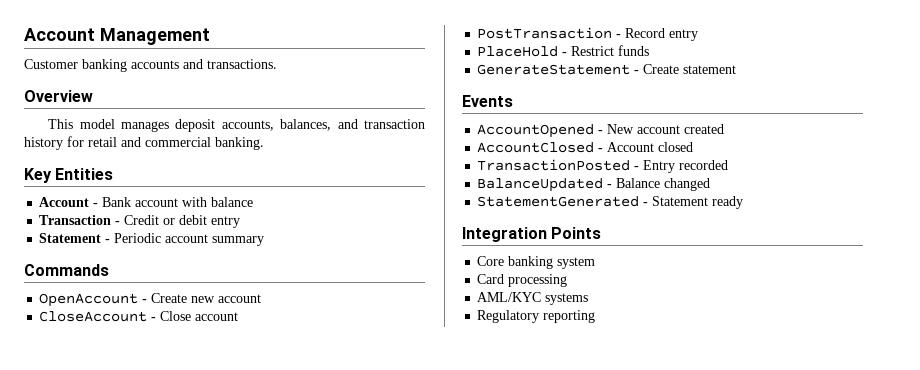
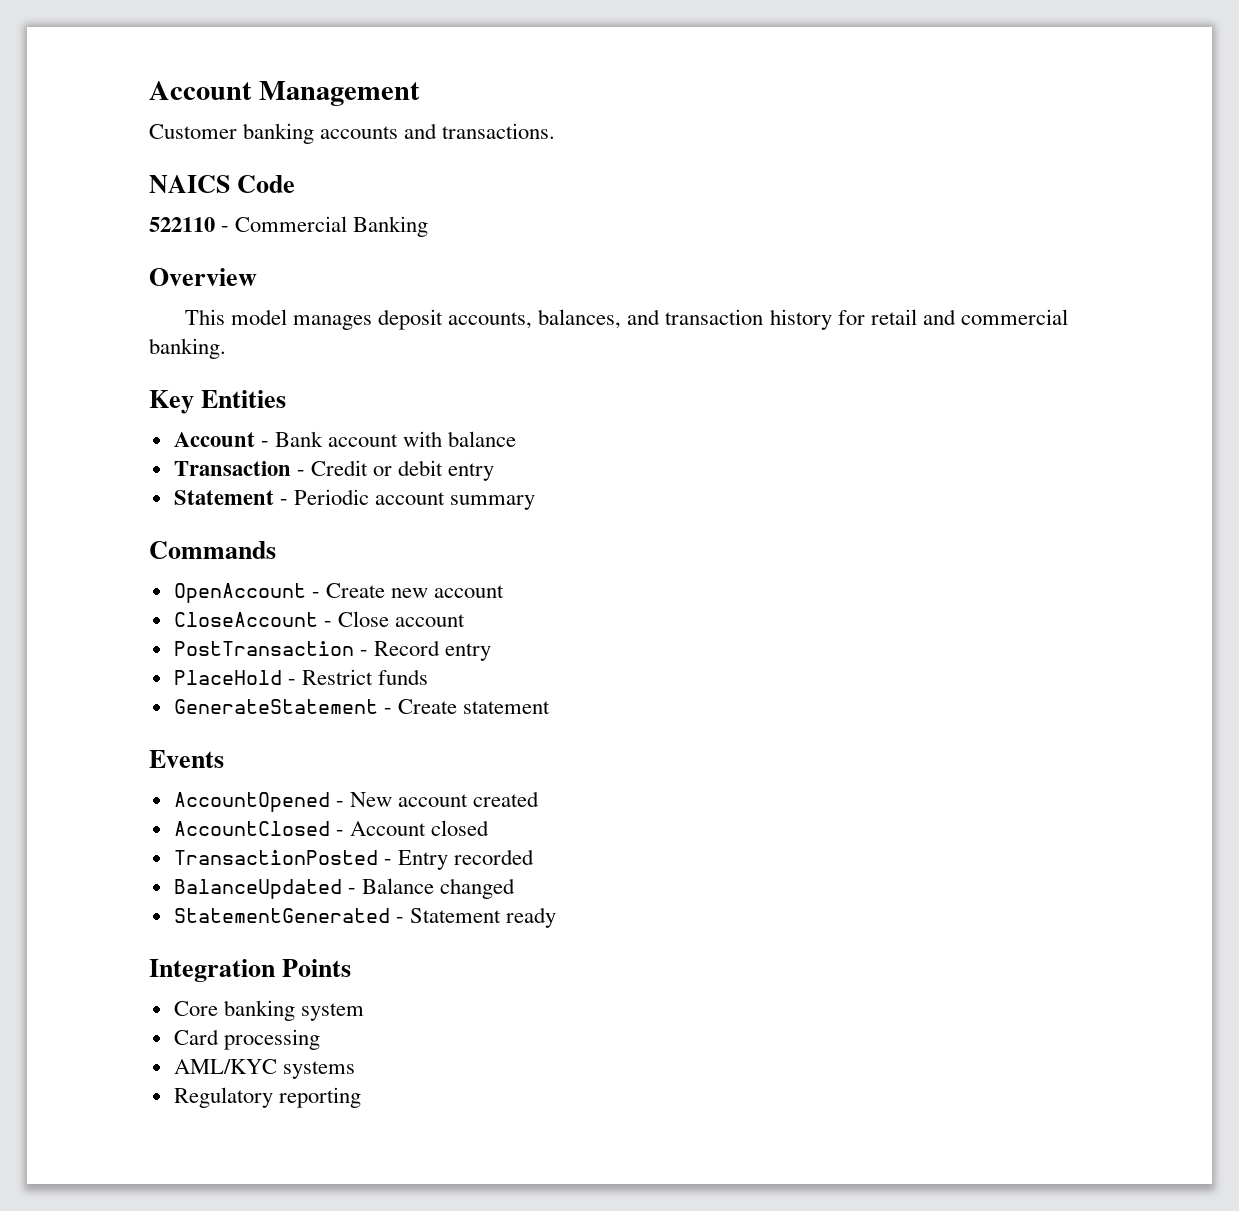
+ NAICS Code
+ 522110 - Commercial Banking

